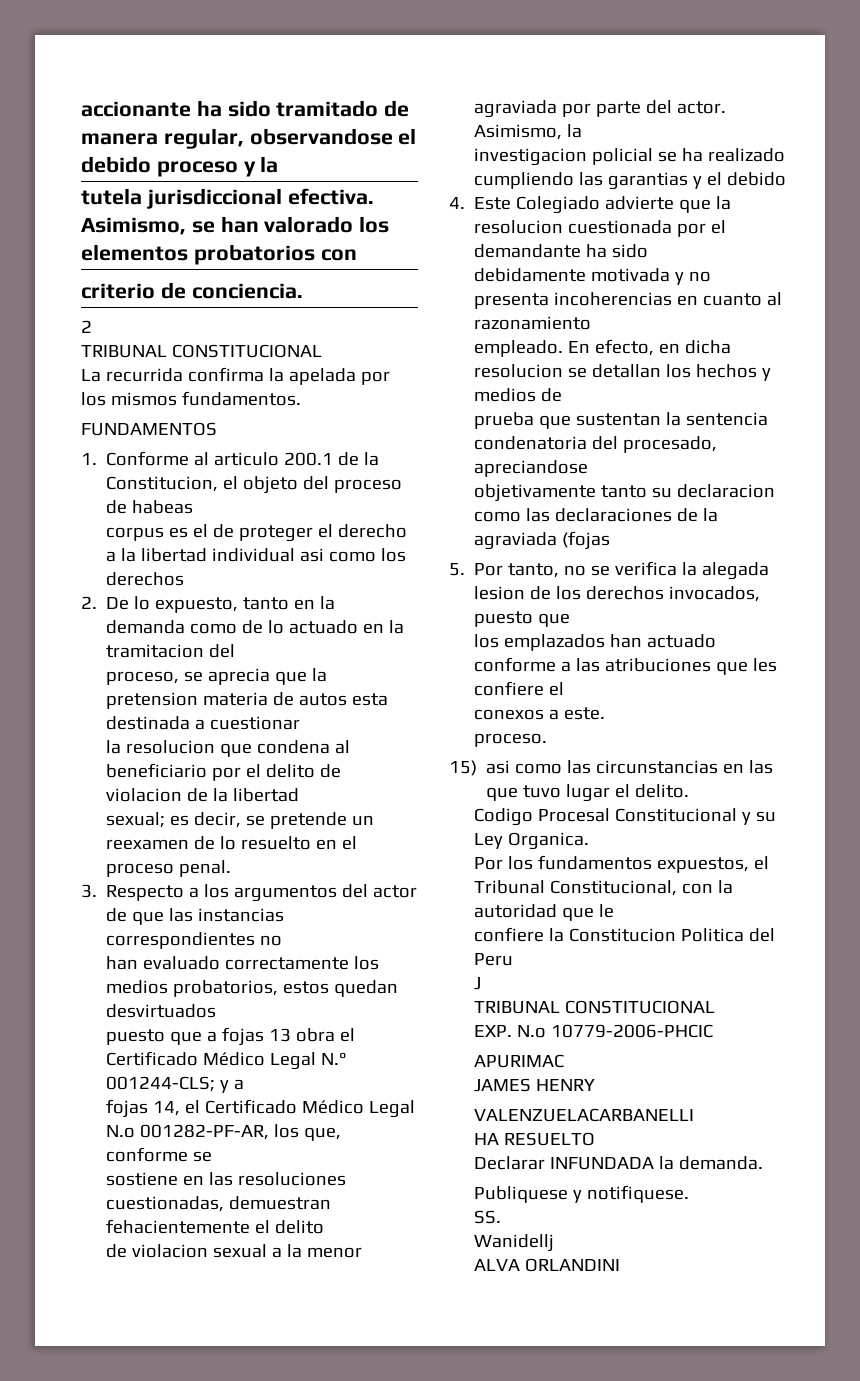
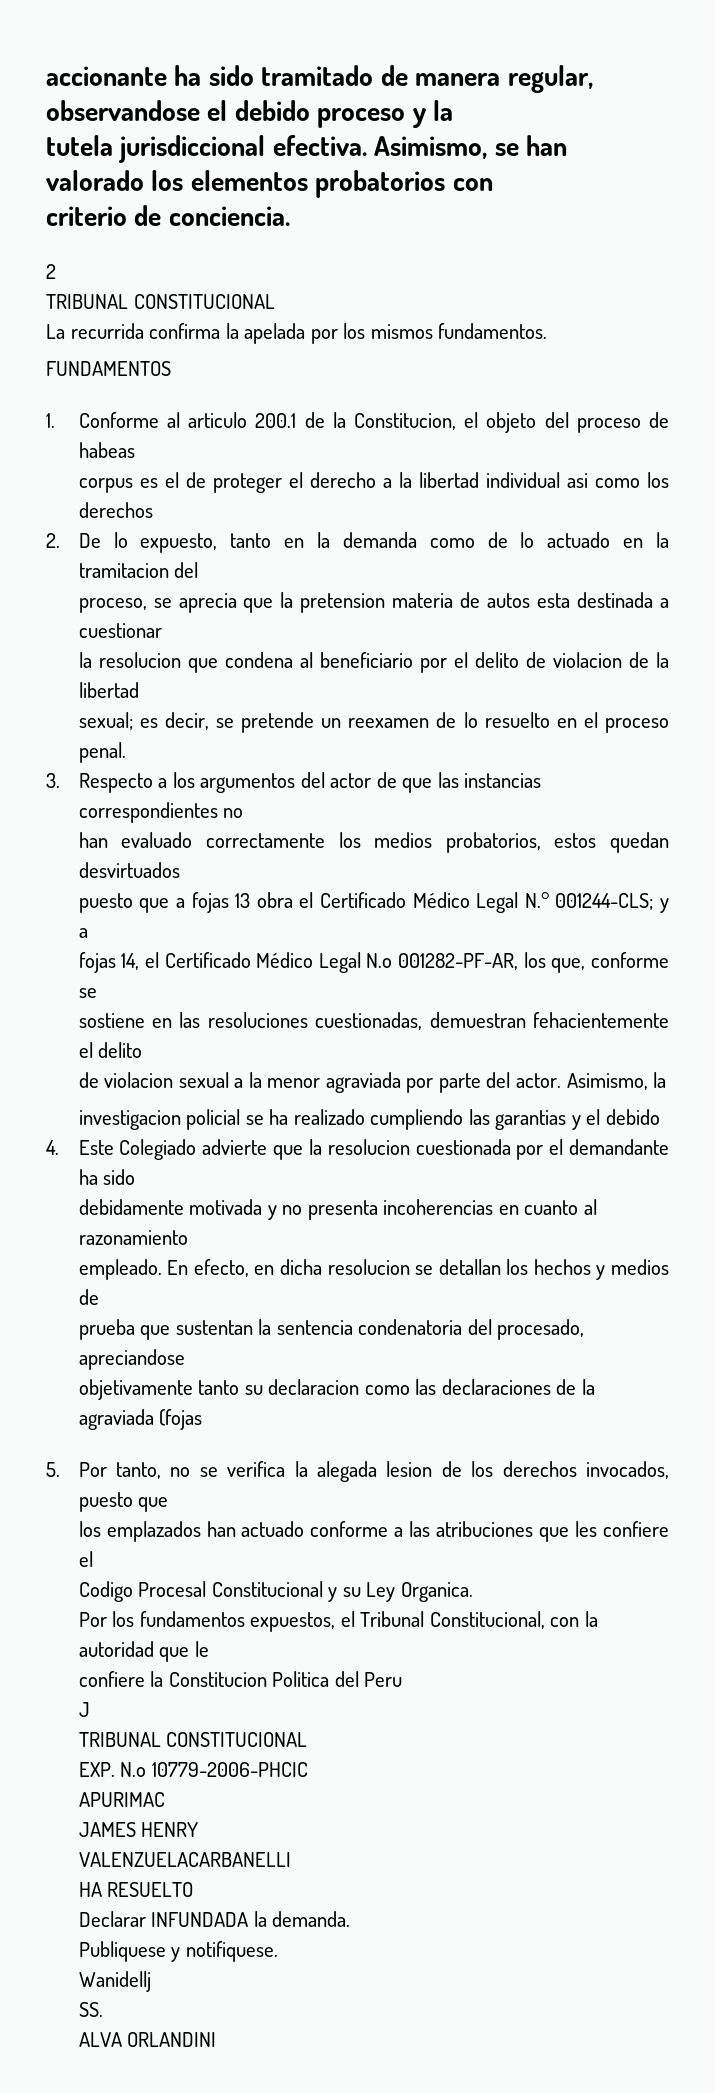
- conexos a este.
- proceso.
- 15) asi como las circunstancias en las que tuvo lugar el delito.
+ Wanidellj
- Wanidellj

